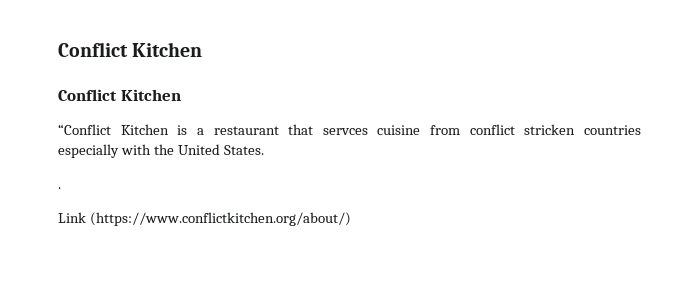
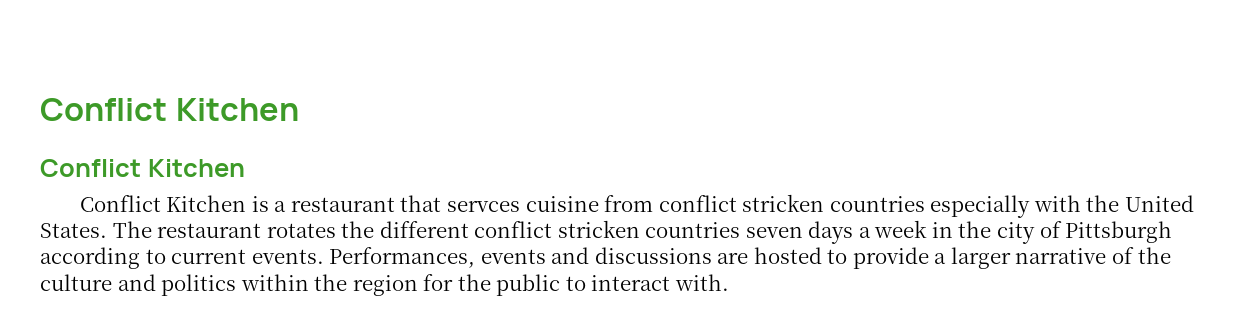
- “Conflict Kitchen is a restaurant that servces cuisine from conflict stricken countries especially with the United States.
- .
- Link (https://www.conflictkitchen.org/about/)
+ Conflict Kitchen is a restaurant that servces cuisine from conflict stricken countries especially with the United States. The restaurant rotates the different conflict stricken countries seven days a week in the city of Pittsburgh according to current events. Performances, events and discussions are hosted to provide a larger narrative of the culture and politics within the region for the public to interact with.

